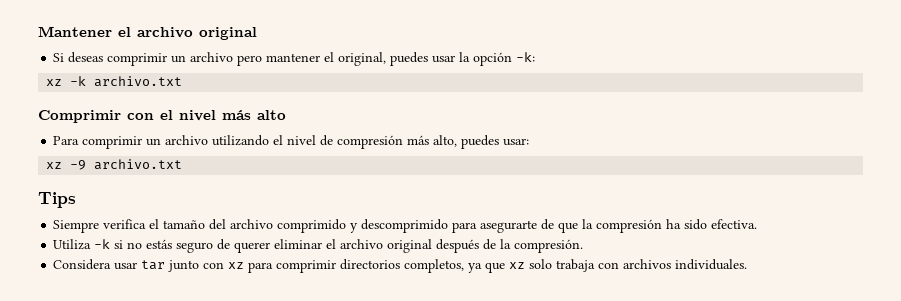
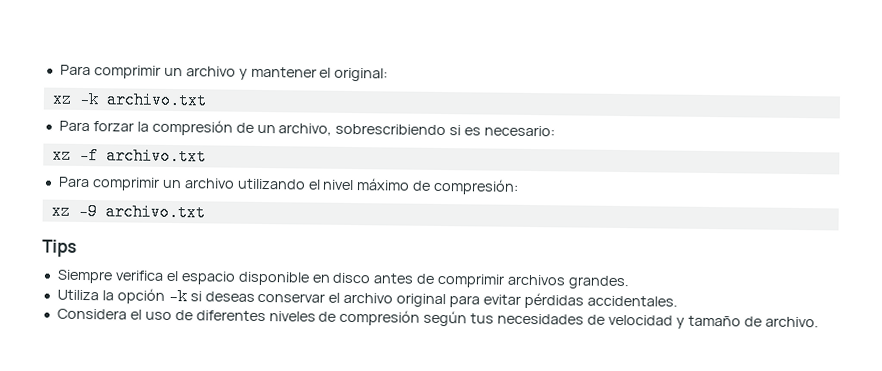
- Mantener el archivo original
- Si deseas comprimir un archivo pero mantener el original, puedes usar la opción -k:
+ Para comprimir un archivo y mantener el original:
  xz -k archivo.txt
- Comprimir con el nivel más alto
+ Para forzar la compresión de un archivo, sobrescribiendo si es necesario:
+ xz -f archivo.txt
- Para comprimir un archivo utilizando el nivel de compresión más alto, puedes usar:
+ Para comprimir un archivo utilizando el nivel máximo de compresión:
- Siempre verifica el tamaño del archivo comprimido y descomprimido para asegurarte de que la compresión ha sido efectiva.
- Utiliza -k si no estás seguro de querer eliminar el archivo original después de la compresión.
- Considera usar tar junto con xz para comprimir directorios completos, ya que xz solo trabaja con archivos individuales.
+ Siempre verifica el espacio disponible en disco antes de comprimir archivos grandes.
+ Utiliza la opción -k si deseas conservar el archivo original para evitar pérdidas accidentales.
+ Considera el uso de diferentes niveles de compresión según tus necesidades de velocidad y tamaño de archivo.

